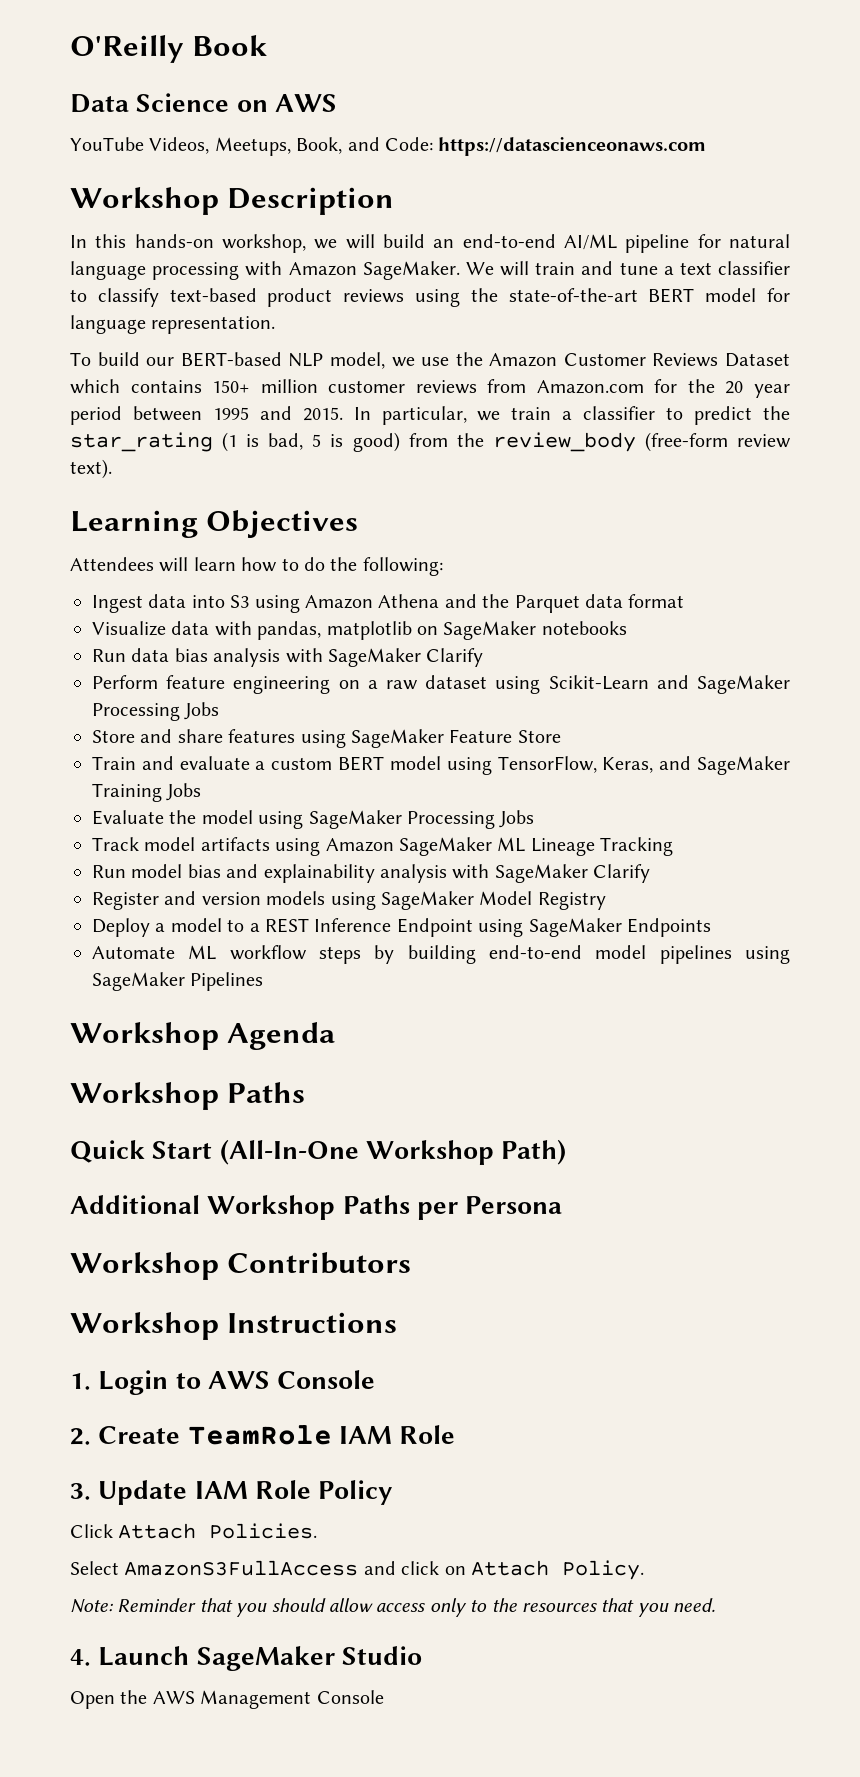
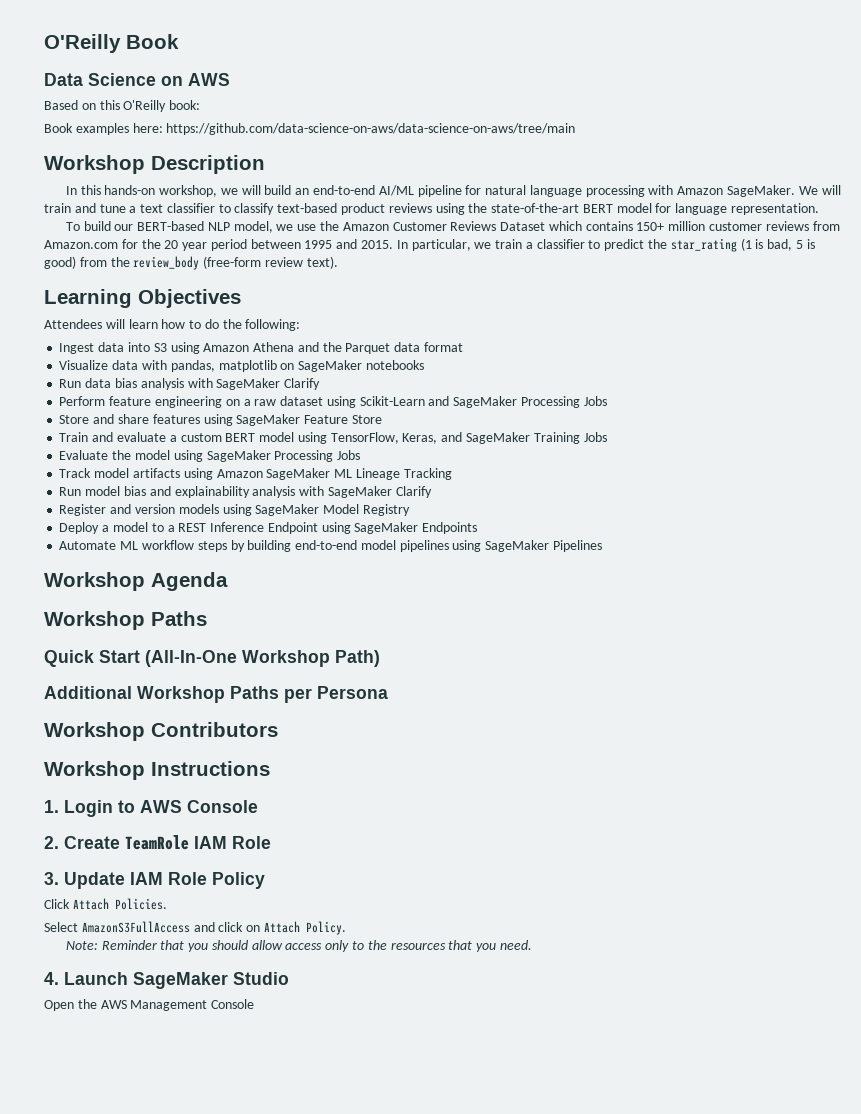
- YouTube Videos, Meetups, Book, and Code: https://datascienceonaws.com
+ Based on this O'Reilly book:
+ Book examples here: https://github.com/data-science-on-aws/data-science-on-aws/tree/main

